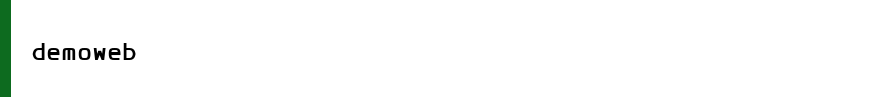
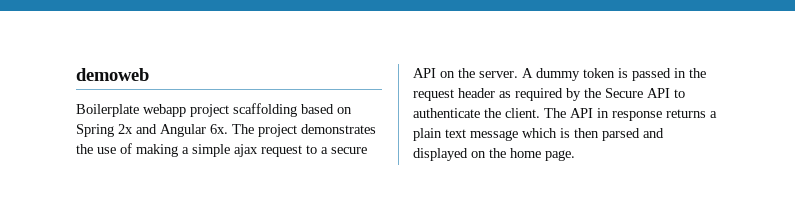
+ Boilerplate webapp project scaffolding based on Spring 2x and Angular 6x. The project demonstrates the use of making a simple ajax request to a secure API on the server. A dummy token is passed in the request header as required by the Secure API to authenticate the client. The API in response returns a plain text message which is then parsed and displayed on the home page.

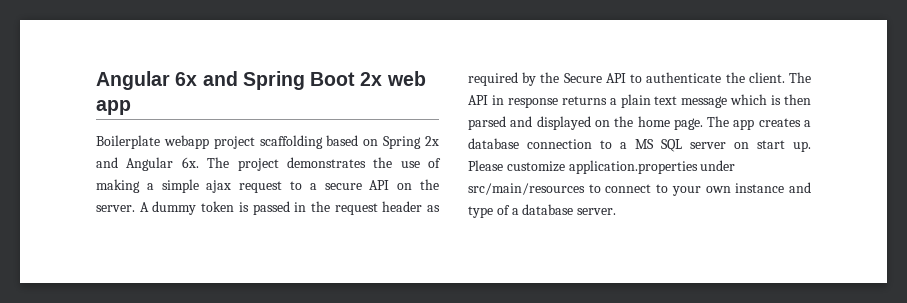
- demoweb
+ Angular 6x and Spring Boot 2x web app
+ The app creates a database connection to a MS SQL server on start up. Please customize application.properties under src/main/resources to connect to your own instance and type of a database server.

